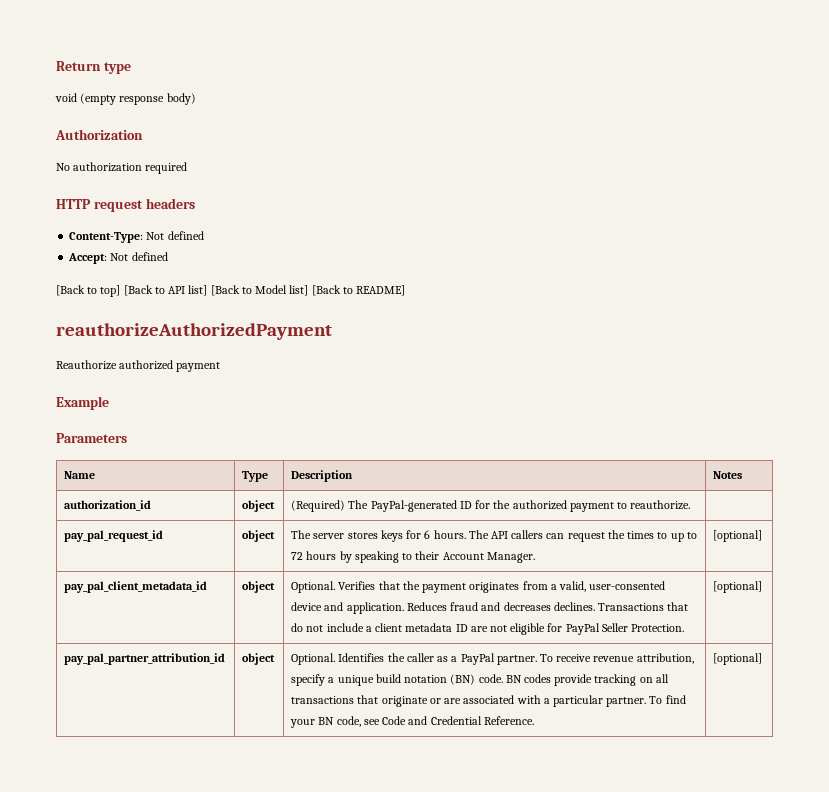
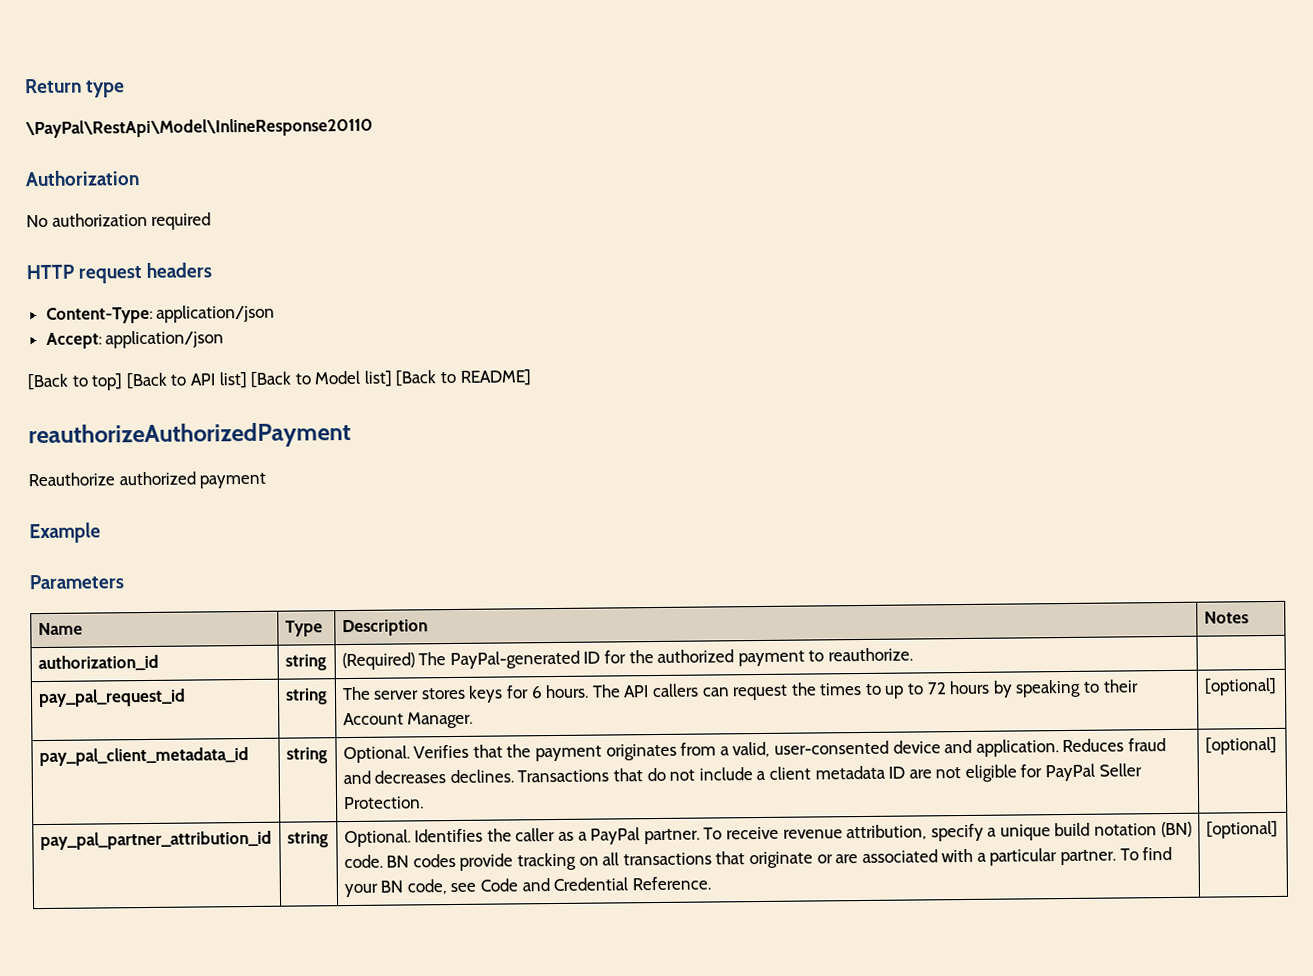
- void (empty response body)
+ \PayPal\RestApi\Model\InlineResponse20110
- Content-Type: Not defined
+ Content-Type: application/json
- Accept: Not defined
+ Accept: application/json
- authorization_id | object | (Required) The PayPal-generated ID for the authorized payment to reauthorize. |
+ authorization_id | string | (Required) The PayPal-generated ID for the authorized payment to reauthorize. |
- pay_pal_request_id | object | The server stores keys for 6 hours. The API callers can request the times to up to 72 hours by speaking to their Account Manager. | [optional]
+ pay_pal_request_id | string | The server stores keys for 6 hours. The API callers can request the times to up to 72 hours by speaking to their Account Manager. | [optional]
- pay_pal_client_metadata_id | object | Optional. Verifies that the payment originates from a valid, user-consented device and application. Reduces fraud and decreases declines. Transactions that do not include a client metadata ID are not eligible for PayPal Seller Protection. | [optional]
+ pay_pal_client_metadata_id | string | Optional. Verifies that the payment originates from a valid, user-consented device and application. Reduces fraud and decreases declines. Transactions that do not include a client metadata ID are not eligible for PayPal Seller Protection. | [optional]
- pay_pal_partner_attribution_id | object
+ pay_pal_partner_attribution_id | string

